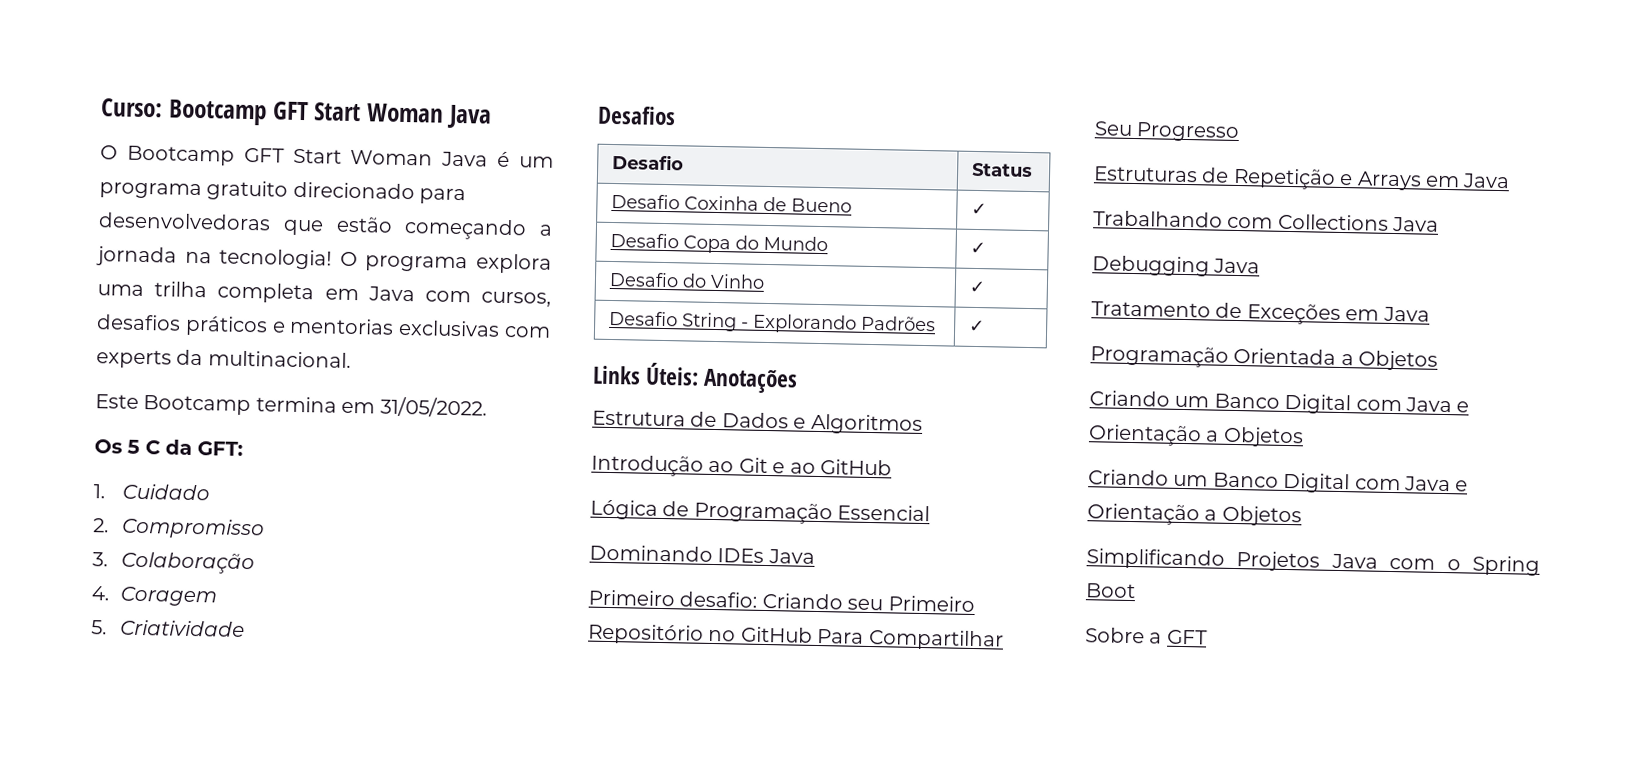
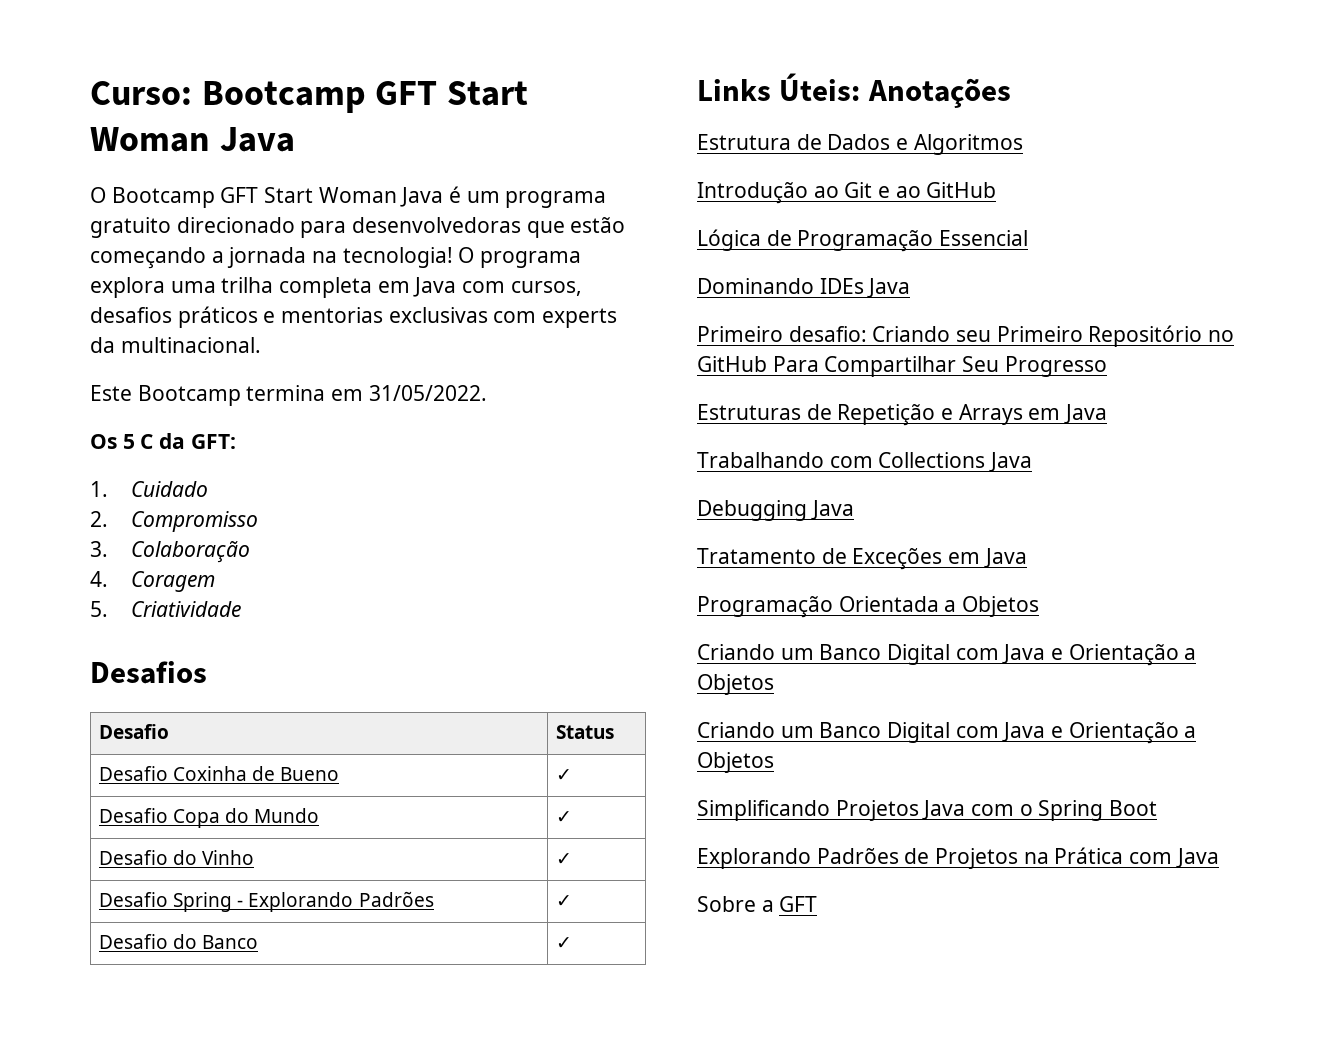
- Desafio String - Explorando Padrões | ✓
+ Desafio Spring - Explorando Padrões | ✓
+ Desafio do Banco | ✓
+ Explorando Padrões de Projetos na Prática com Java

